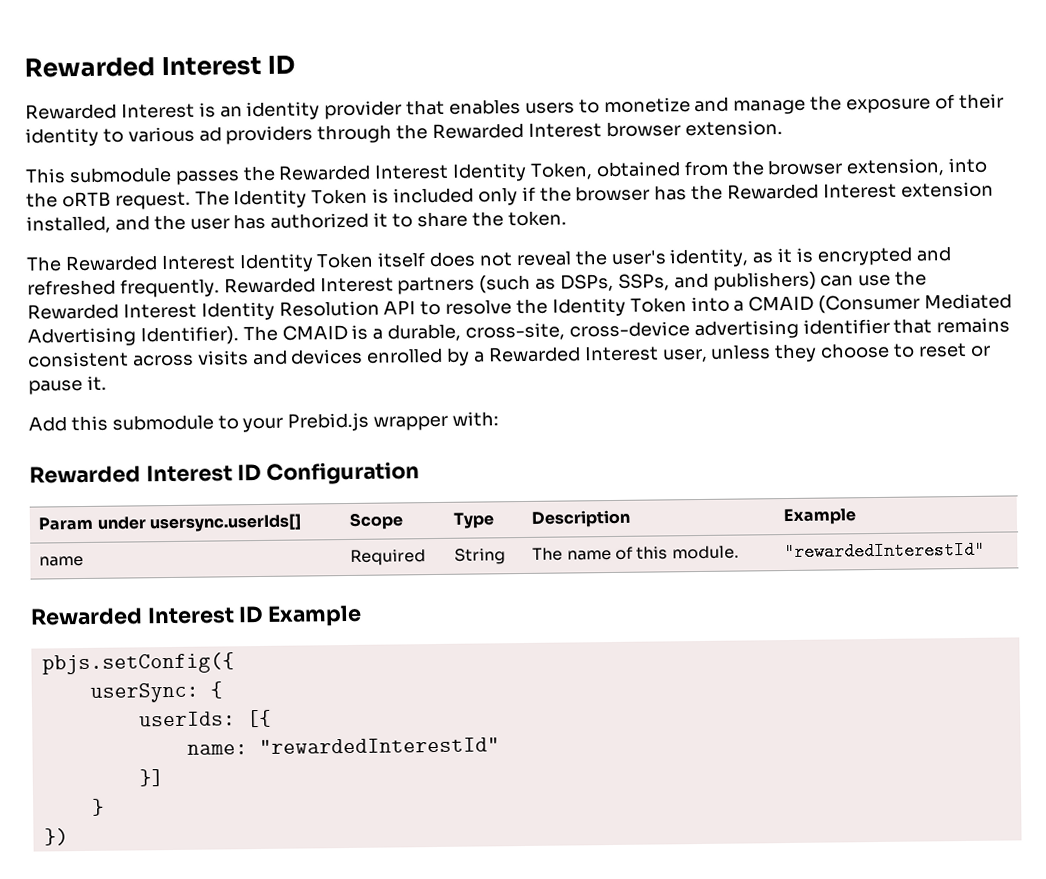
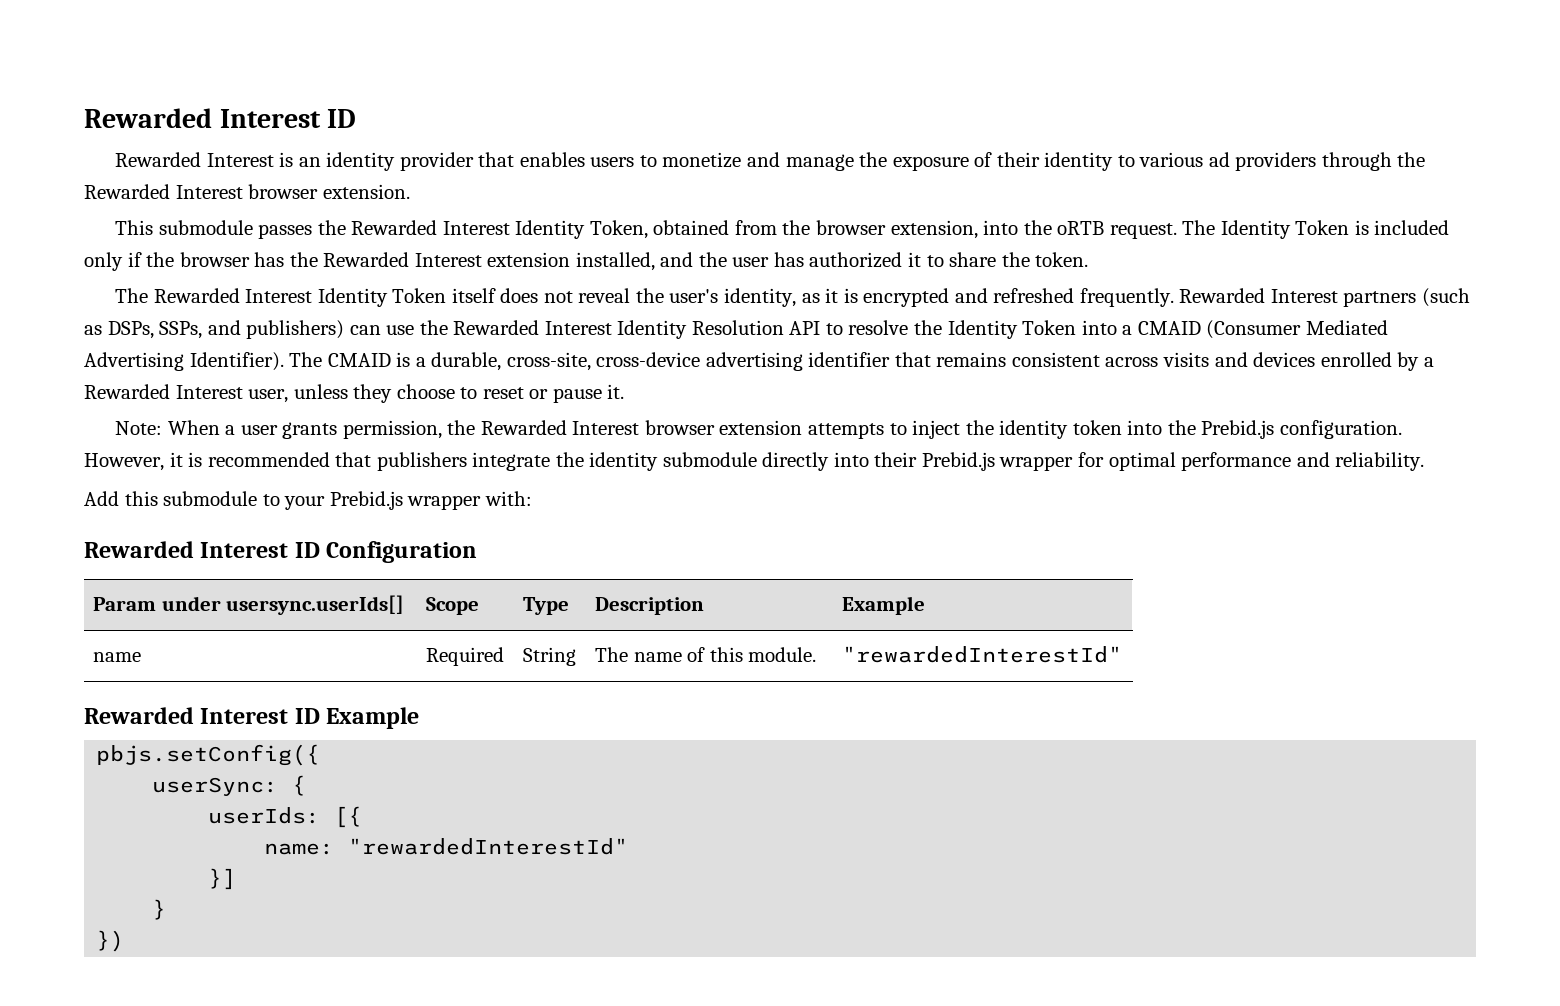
+ Note: When a user grants permission, the Rewarded Interest browser extension attempts to inject the identity token into the Prebid.js configuration. However, it is recommended that publishers integrate the identity submodule directly into their Prebid.js wrapper for optimal performance and reliability.

